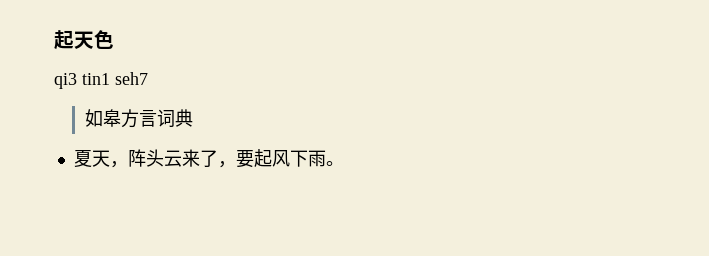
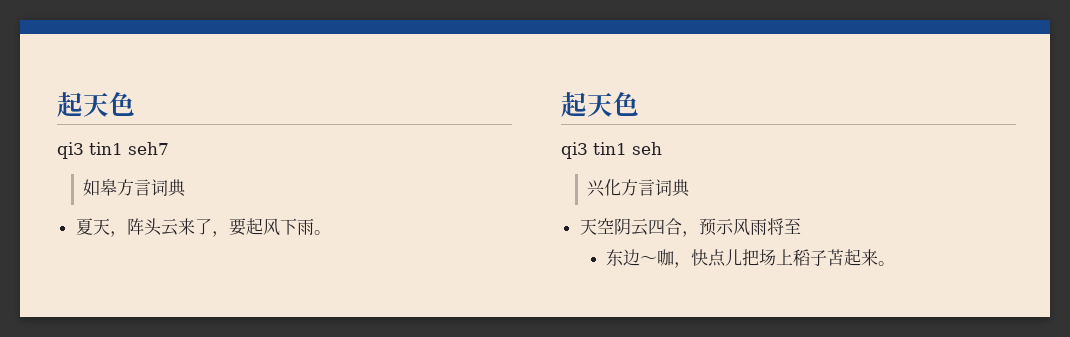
  夏天，阵头云来了，要起风下雨。
+ 起天色
+ qi3 tin1 seh
+ 兴化方言词典
+ 天空阴云四合，预示风雨将至
+ 东边～咖，快点儿把场上稻子苫起来。

